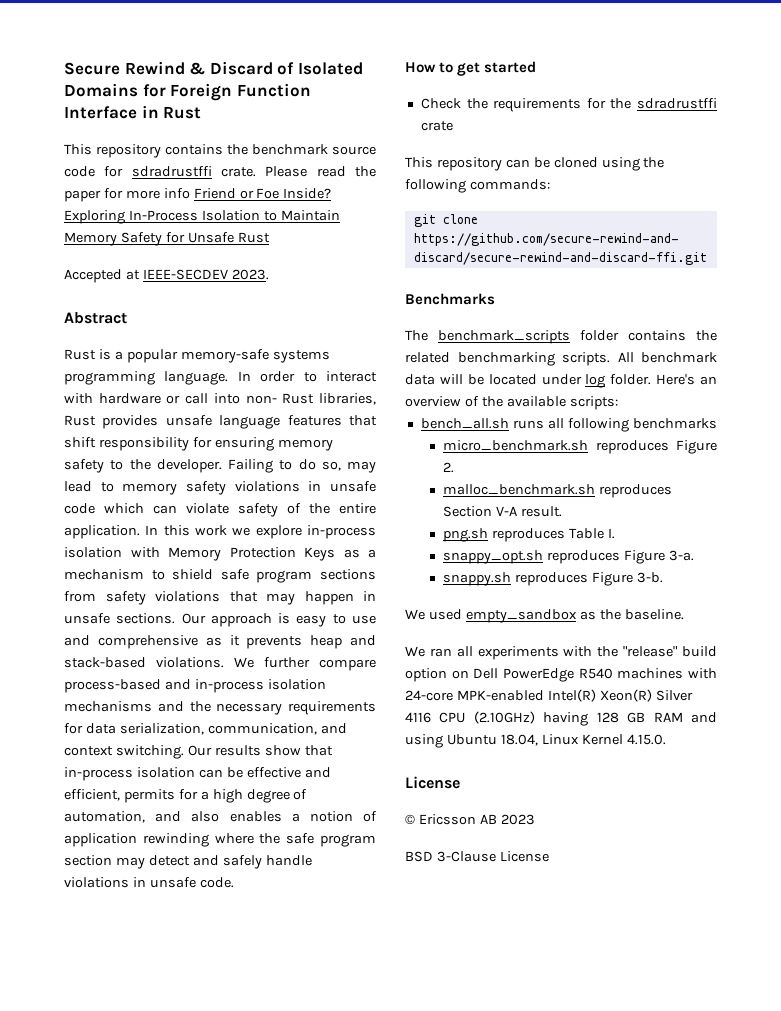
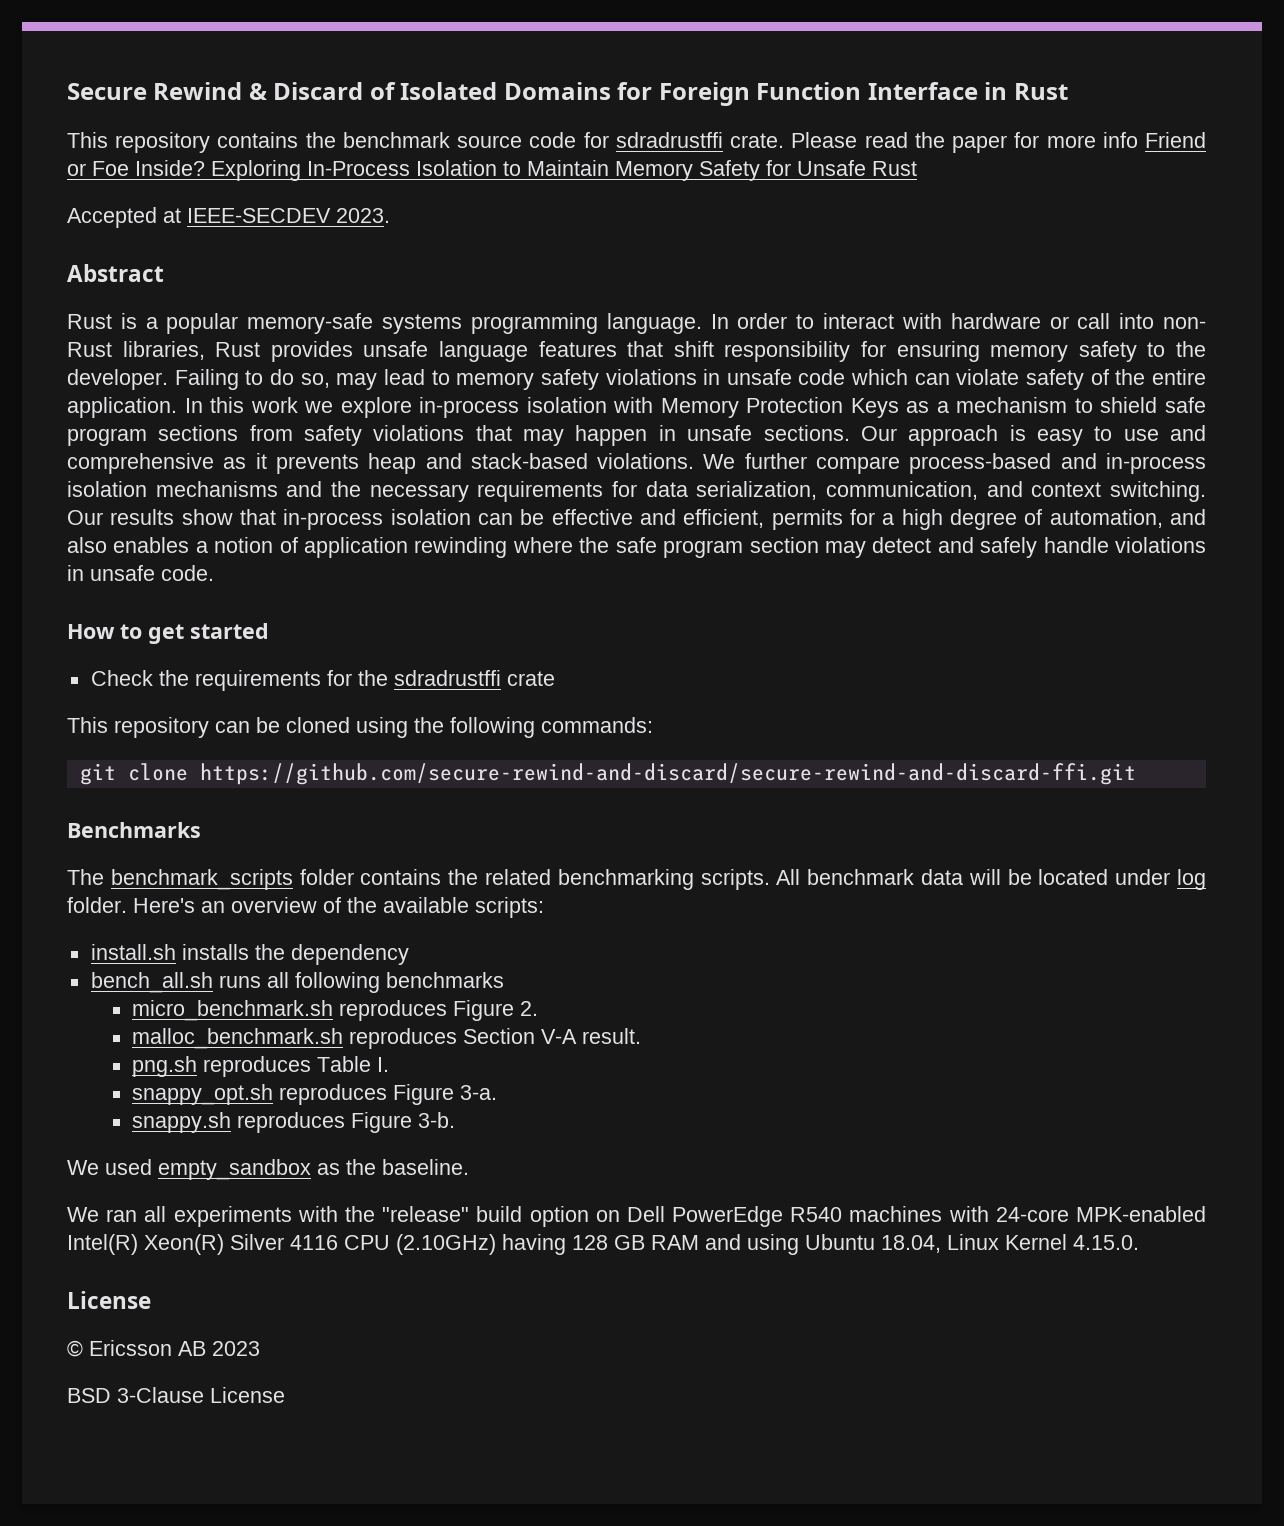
+ install.sh installs the dependency

